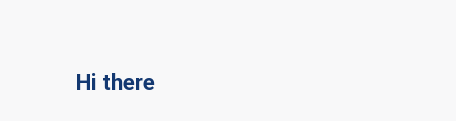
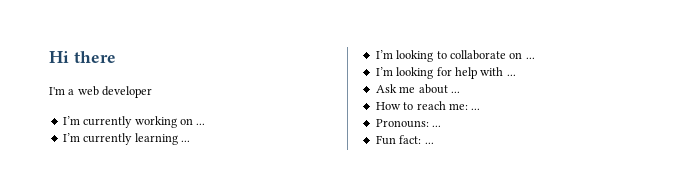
+ I'm a web developer
+ I’m currently working on ...
+ I’m currently learning ...
+ I’m looking to collaborate on ...
+ I’m looking for help with ...
+ Ask me about ...
+ How to reach me: ...
+ Pronouns: ...
+ Fun fact: ...

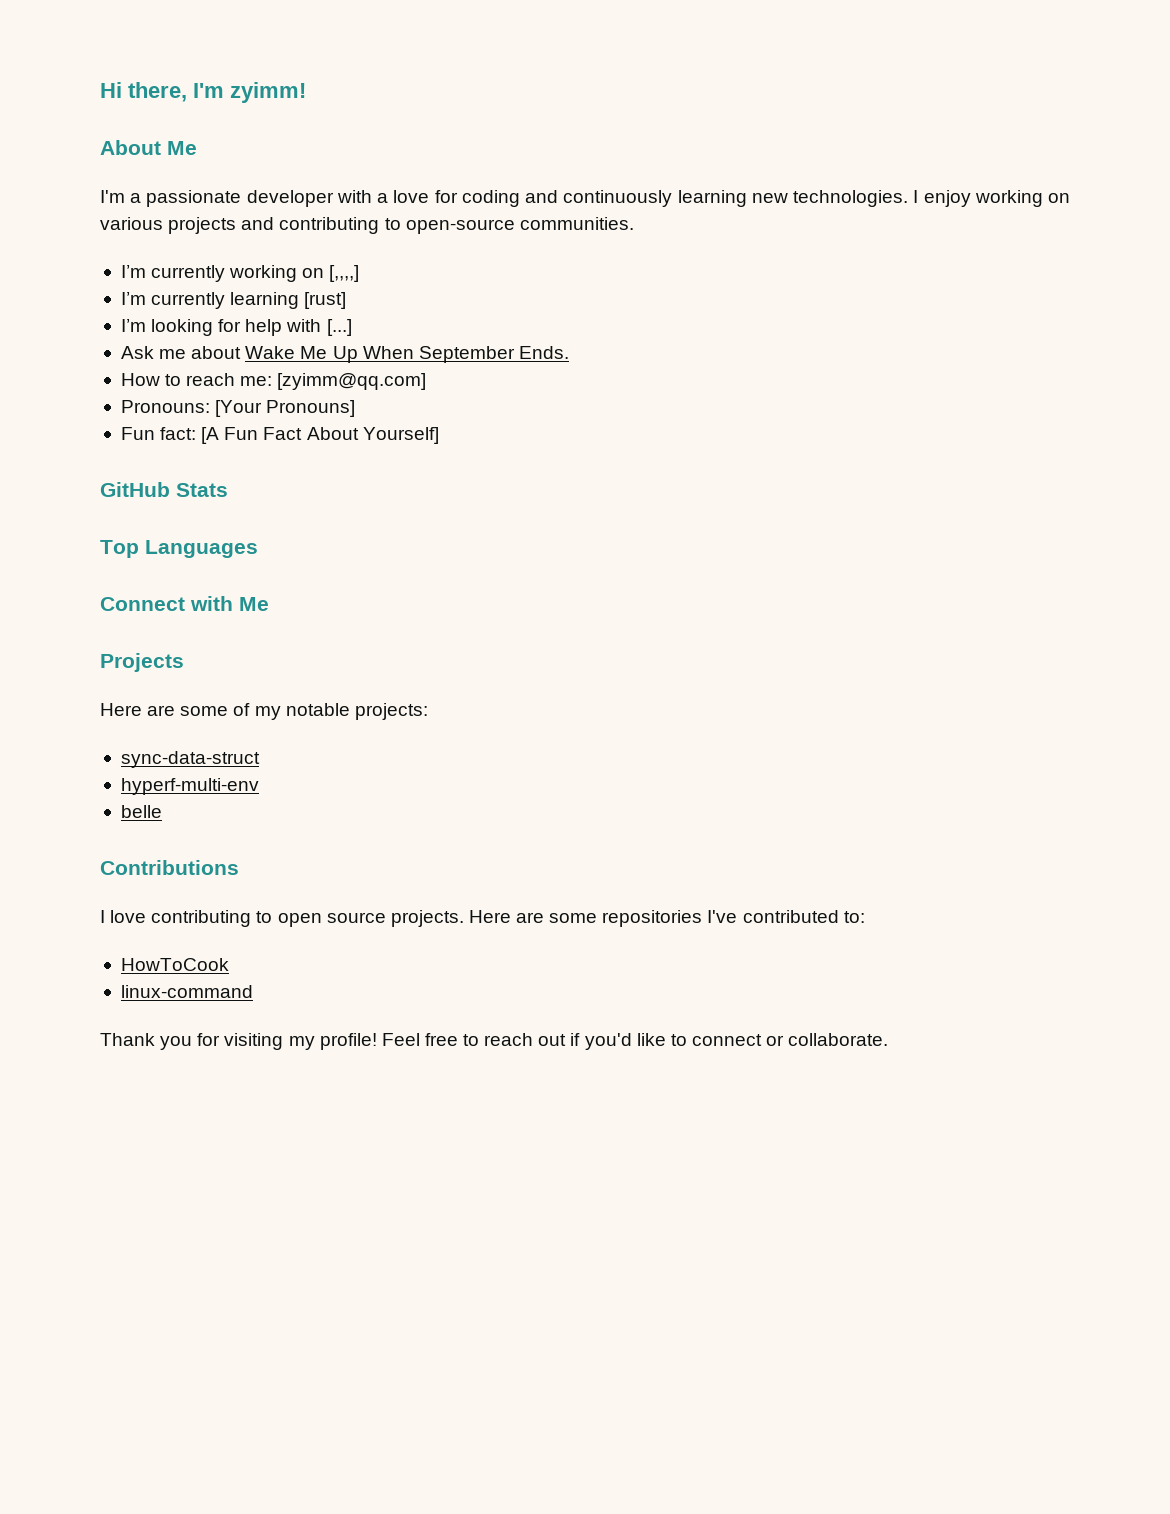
- Hi there
+ Hi there, I'm zyimm!
+ About Me
- I'm a web developer
+ I'm a passionate developer with a love for coding and continuously learning new technologies. I enjoy working on various projects and contributing to open-source communities.
- I’m currently working on ...
+ I’m currently working on [,,,,]
- I’m currently learning ...
- I’m looking to collaborate on ...
+ I’m currently learning [rust]
- I’m looking for help with ...
+ I’m looking for help with [...]
- Ask me about ...
+ Ask me about Wake Me Up When September Ends.
- How to reach me: ...
+ How to reach me: [zyimm@qq.com]
- Pronouns: ...
+ Pronouns: [Your Pronouns]
- Fun fact: ...
+ Fun fact: [A Fun Fact About Yourself]
+ GitHub Stats
+ Top Languages
+ Connect with Me
+ Projects
+ Here are some of my notable projects:
+ sync-data-struct
+ hyperf-multi-env
+ belle
+ Contributions
+ I love contributing to open source projects. Here are some repositories I've contributed to:
+ HowToCook
+ linux-command
+ Thank you for visiting my profile! Feel free to reach out if you'd like to connect or collaborate.

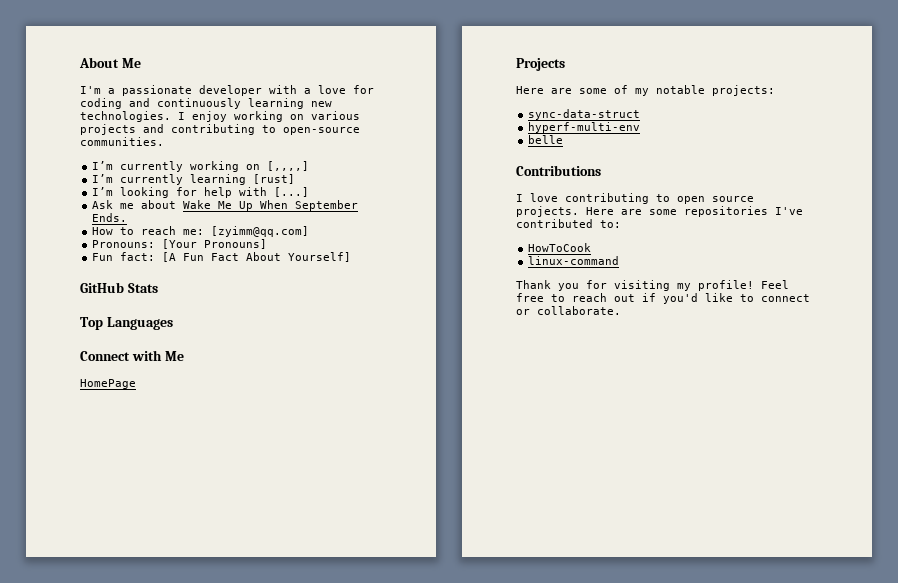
- Hi there, I'm zyimm!
+ HomePage

